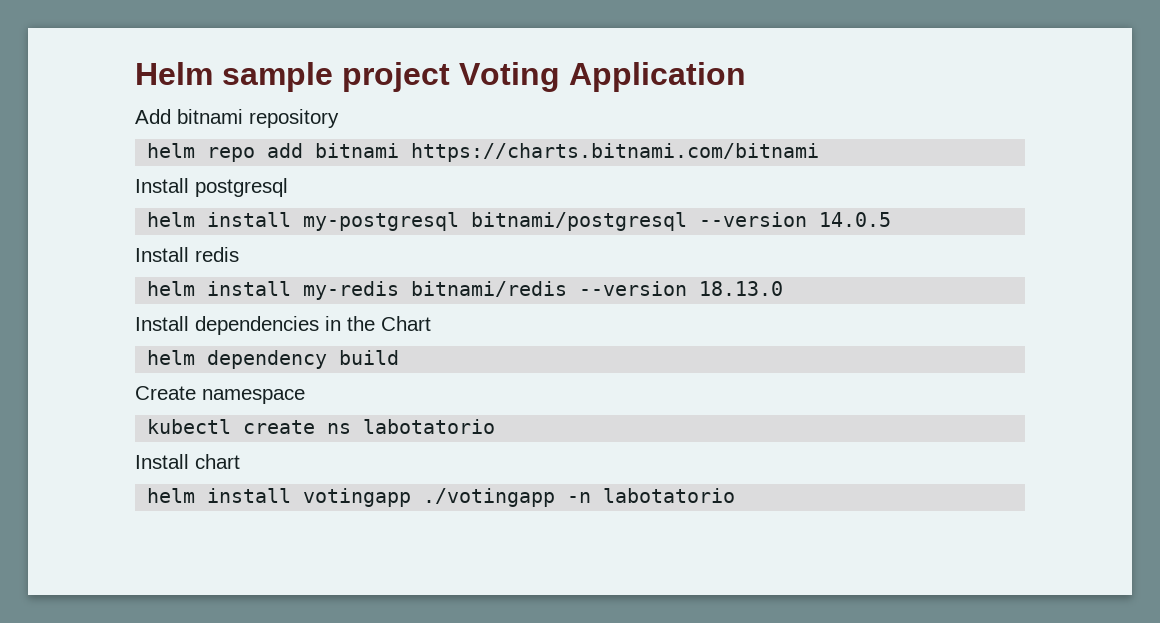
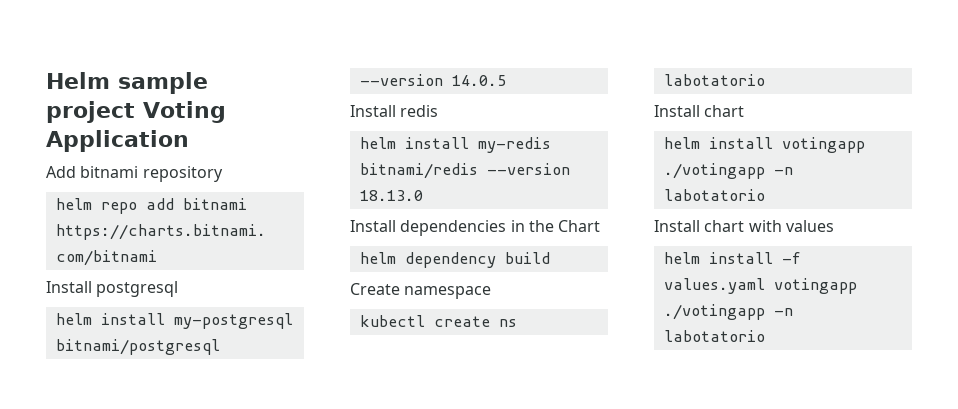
+ Install chart with values
+ helm install -f values.yaml votingapp ./votingapp -n labotatorio

